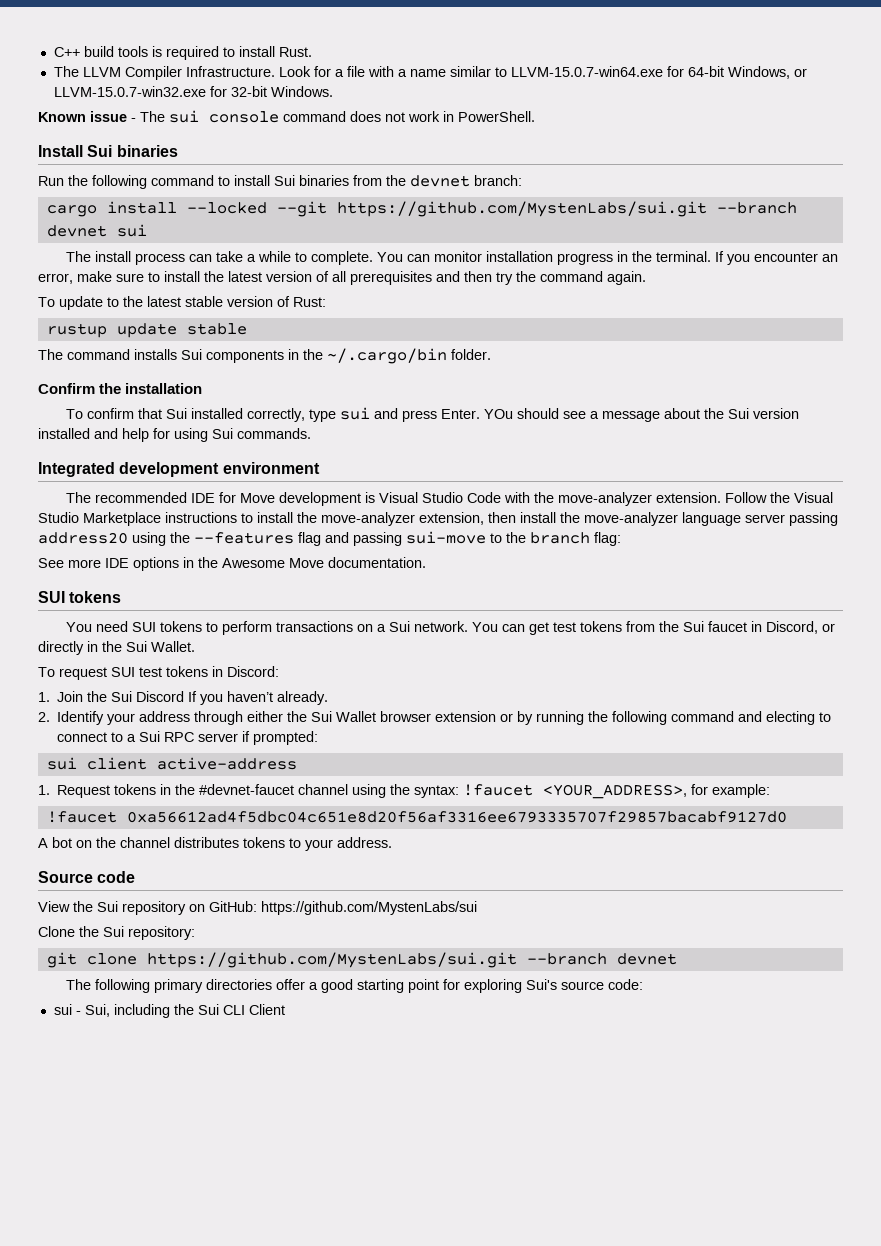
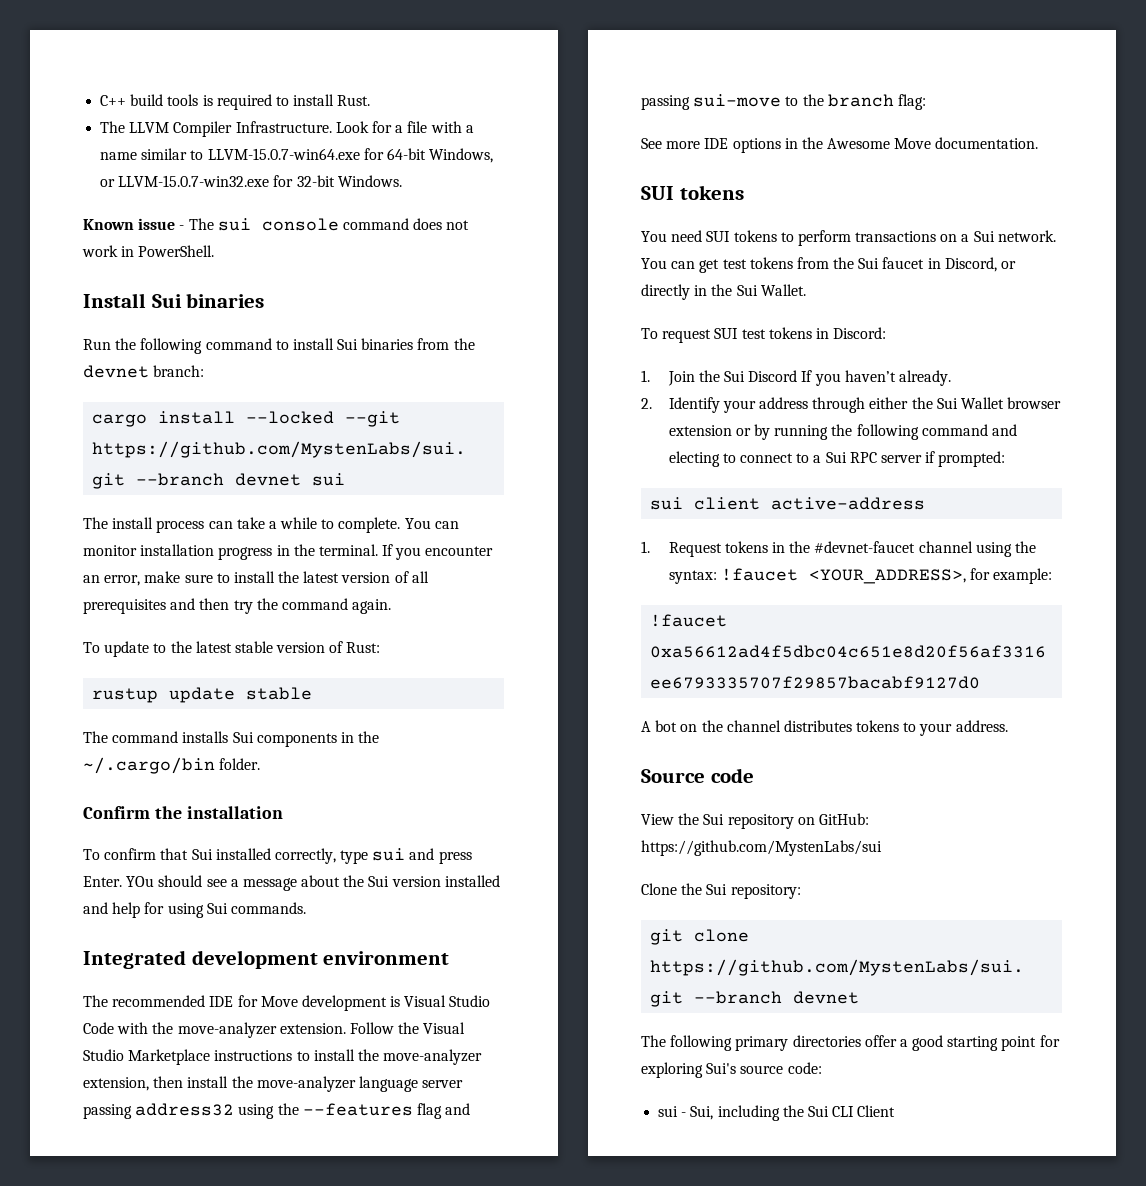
- Follow the Visual Studio Marketplace instructions to install the move-analyzer extension, then install the move-analyzer language server passing address20 using the --features flag and passing sui-move to the branch flag:
+ Follow the Visual Studio Marketplace instructions to install the move-analyzer extension, then install the move-analyzer language server passing address32 using the --features flag and passing sui-move to the branch flag:

